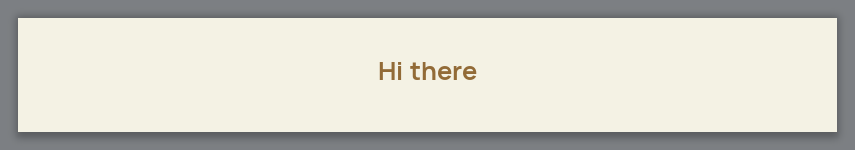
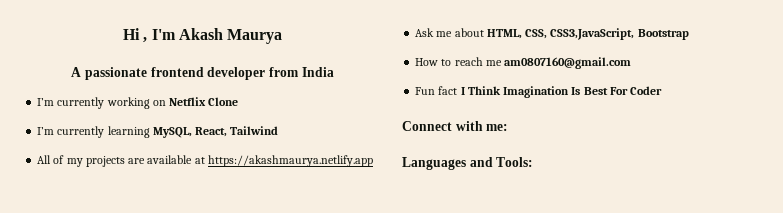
- Hi there
+ Hi , I'm Akash Maurya
+ A passionate frontend developer from India
+ I’m currently working on Netflix Clone
+ I’m currently learning MySQL, React, Tailwind
+ All of my projects are available at https://akashmaurya.netlify.app
+ Ask me about HTML, CSS, CSS3,JavaScript, Bootstrap
+ How to reach me am0807160@gmail.com
+ Fun fact I Think Imagination Is Best For Coder
+ Connect with me:
+ Languages and Tools:

